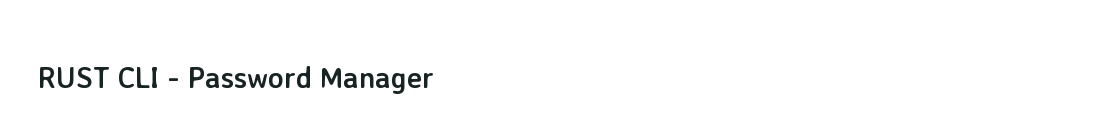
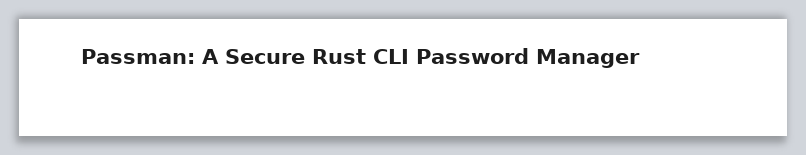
- RUST CLI - Password Manager
+ Passman: A Secure Rust CLI Password Manager

